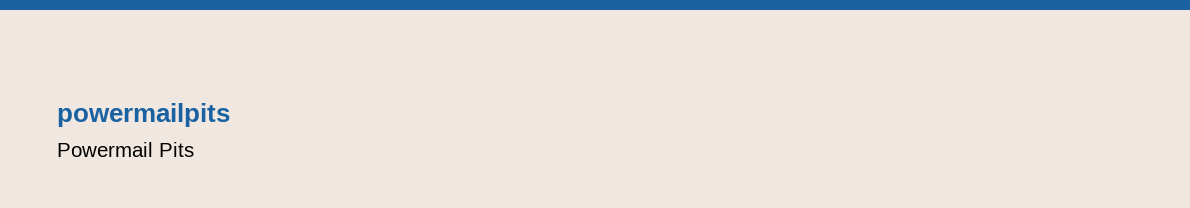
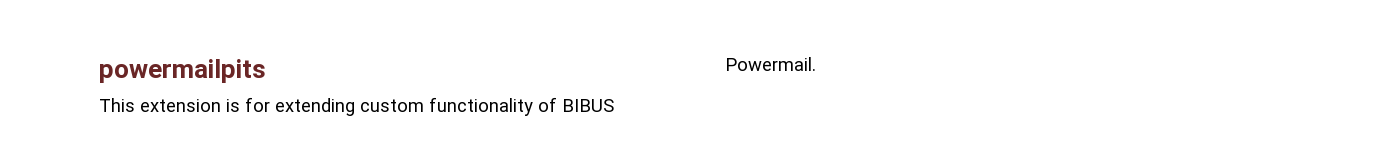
- Powermail Pits
+ This extension is for extending custom functionality of BIBUS Powermail.

